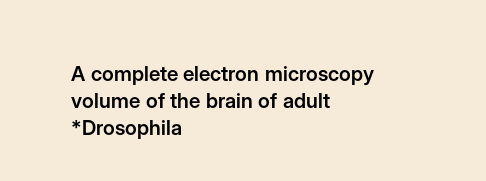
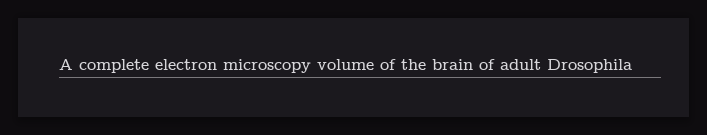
- A complete electron microscopy volume of the brain of adult *Drosophila
+ A complete electron microscopy volume of the brain of adult Drosophila

